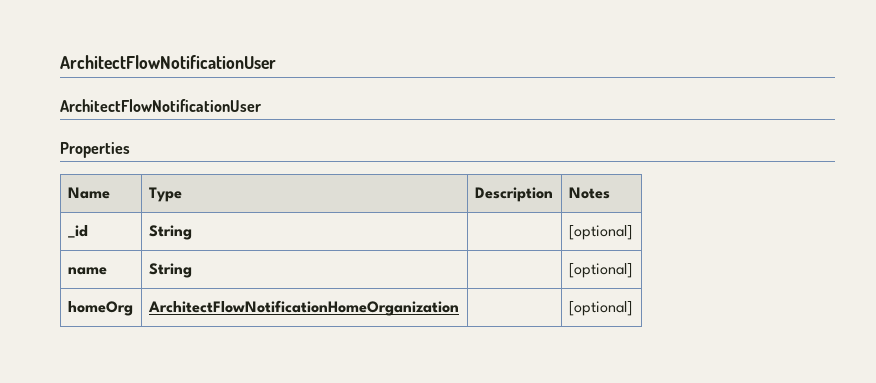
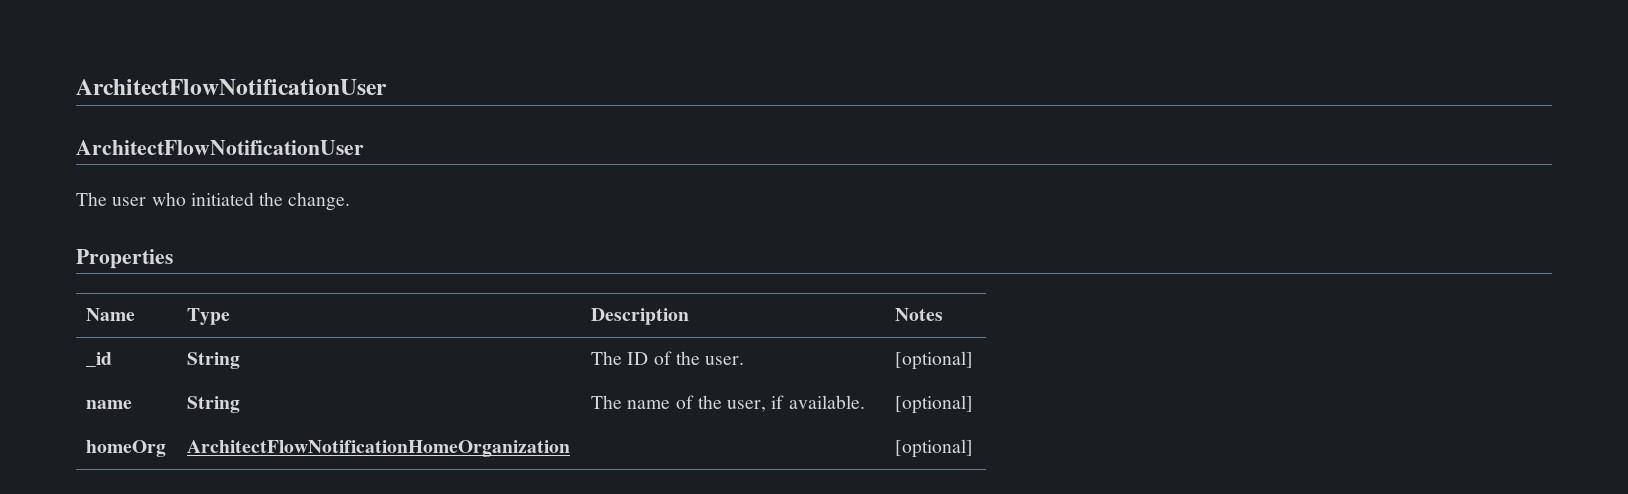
+ The user who initiated the change.
- _id | String | | [optional]
- name | String | | [optional]
+ _id | String | The ID of the user. | [optional]
+ name | String | The name of the user, if available. | [optional]

